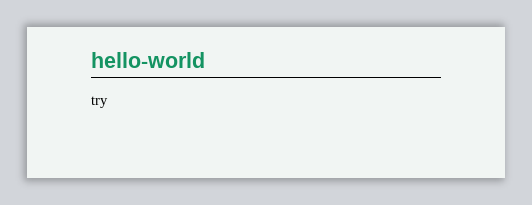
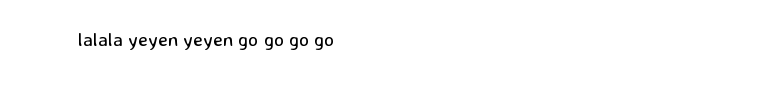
- hello-world
- try
+ lalala yeyen yeyen go go go go

